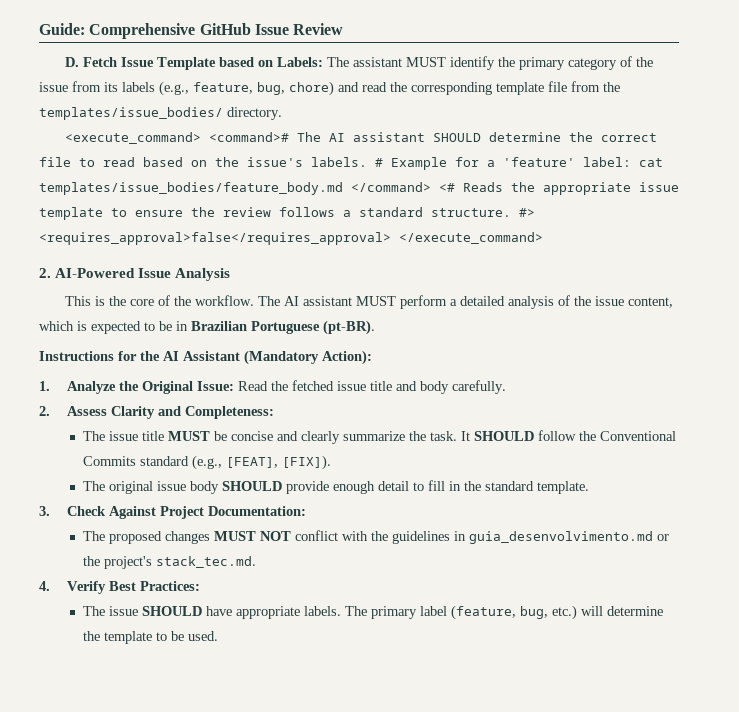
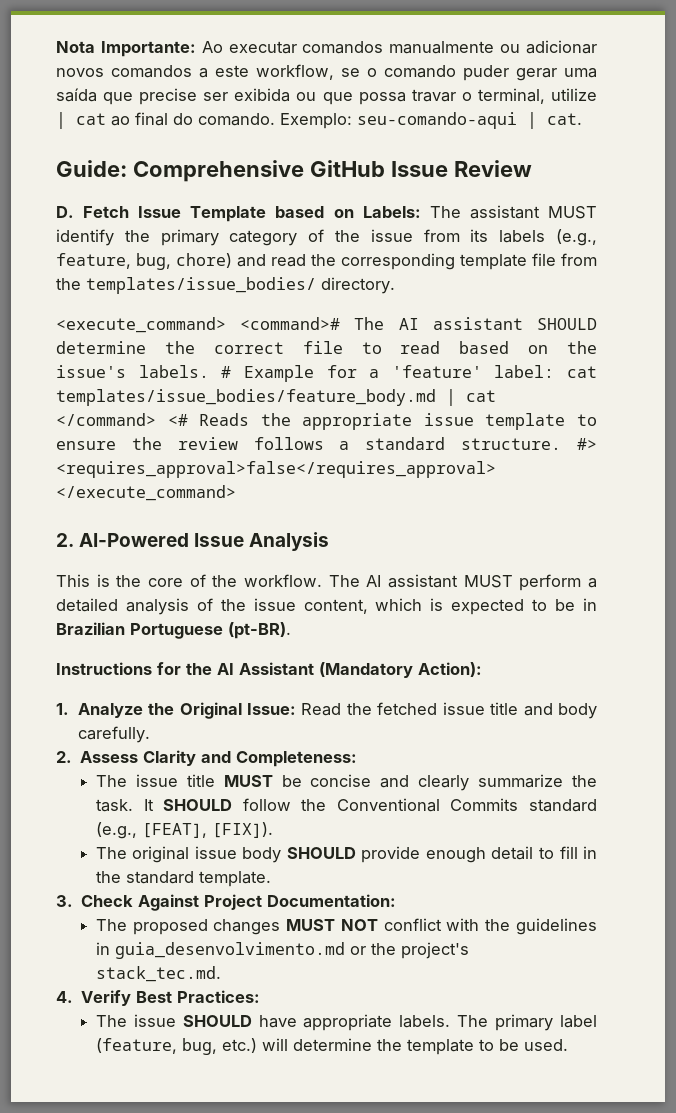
+ Nota Importante: Ao executar comandos manualmente ou adicionar novos comandos a este workflow, se o comando puder gerar uma saída que precise ser exibida ou que possa travar o terminal, utilize | cat ao final do comando. Exemplo: seu-comando-aqui | cat.
- # Example for a 'feature' label: cat templates/issue_bodies/feature_body.md </command> <# Reads the appropriate issue template to ensure the review follows a standard structure.
+ # Example for a 'feature' label: cat templates/issue_bodies/feature_body.md | cat </command> <# Reads the appropriate issue template to ensure the review follows a standard structure.

